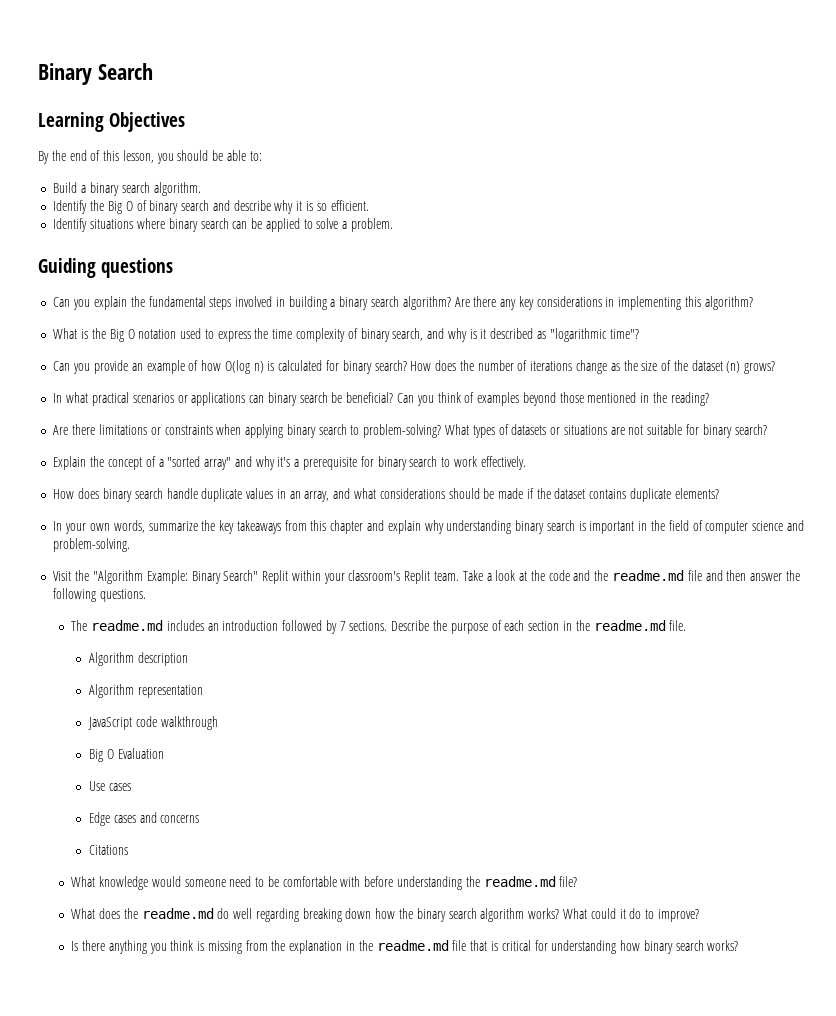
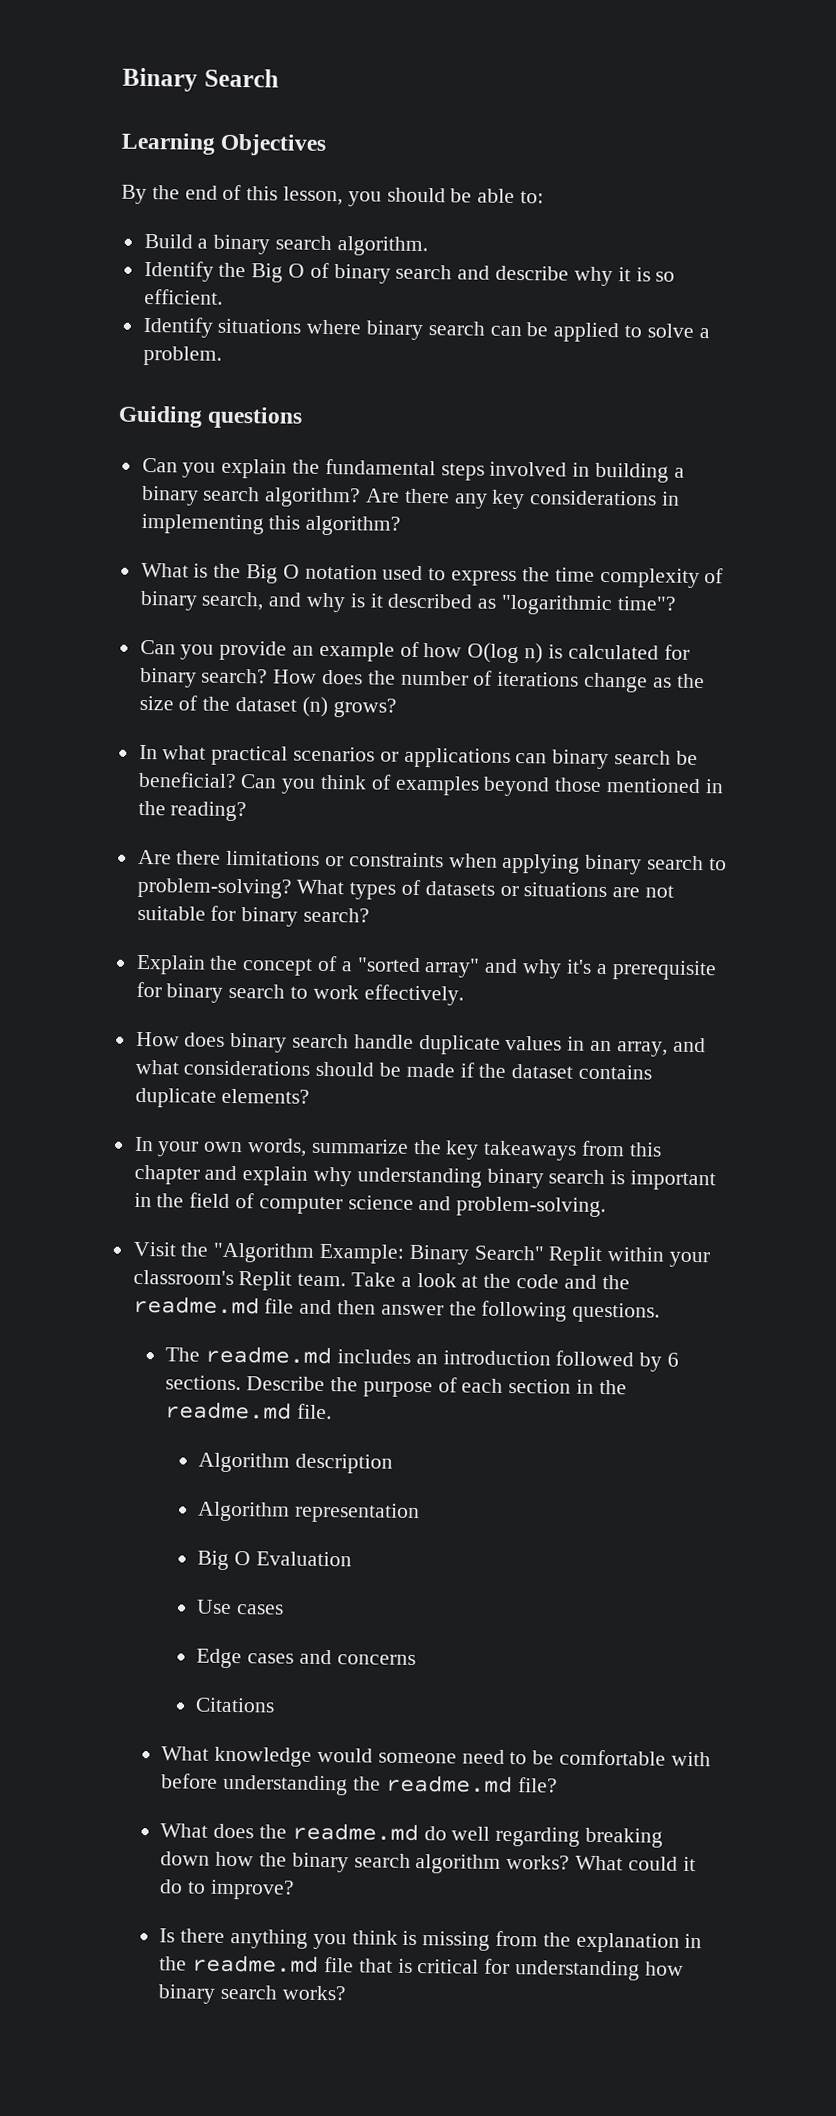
- The readme.md includes an introduction followed by 7 sections.
+ The readme.md includes an introduction followed by 6 sections.
- JavaScript code walkthrough

